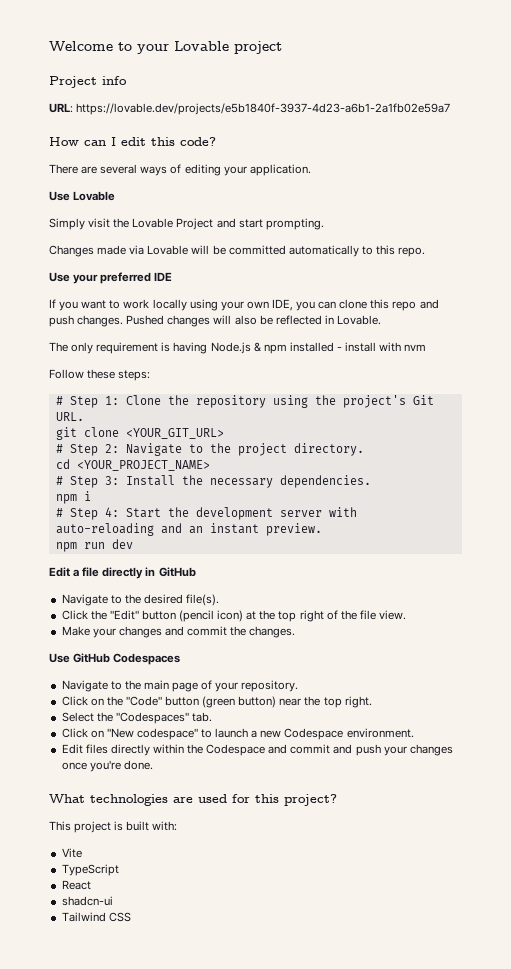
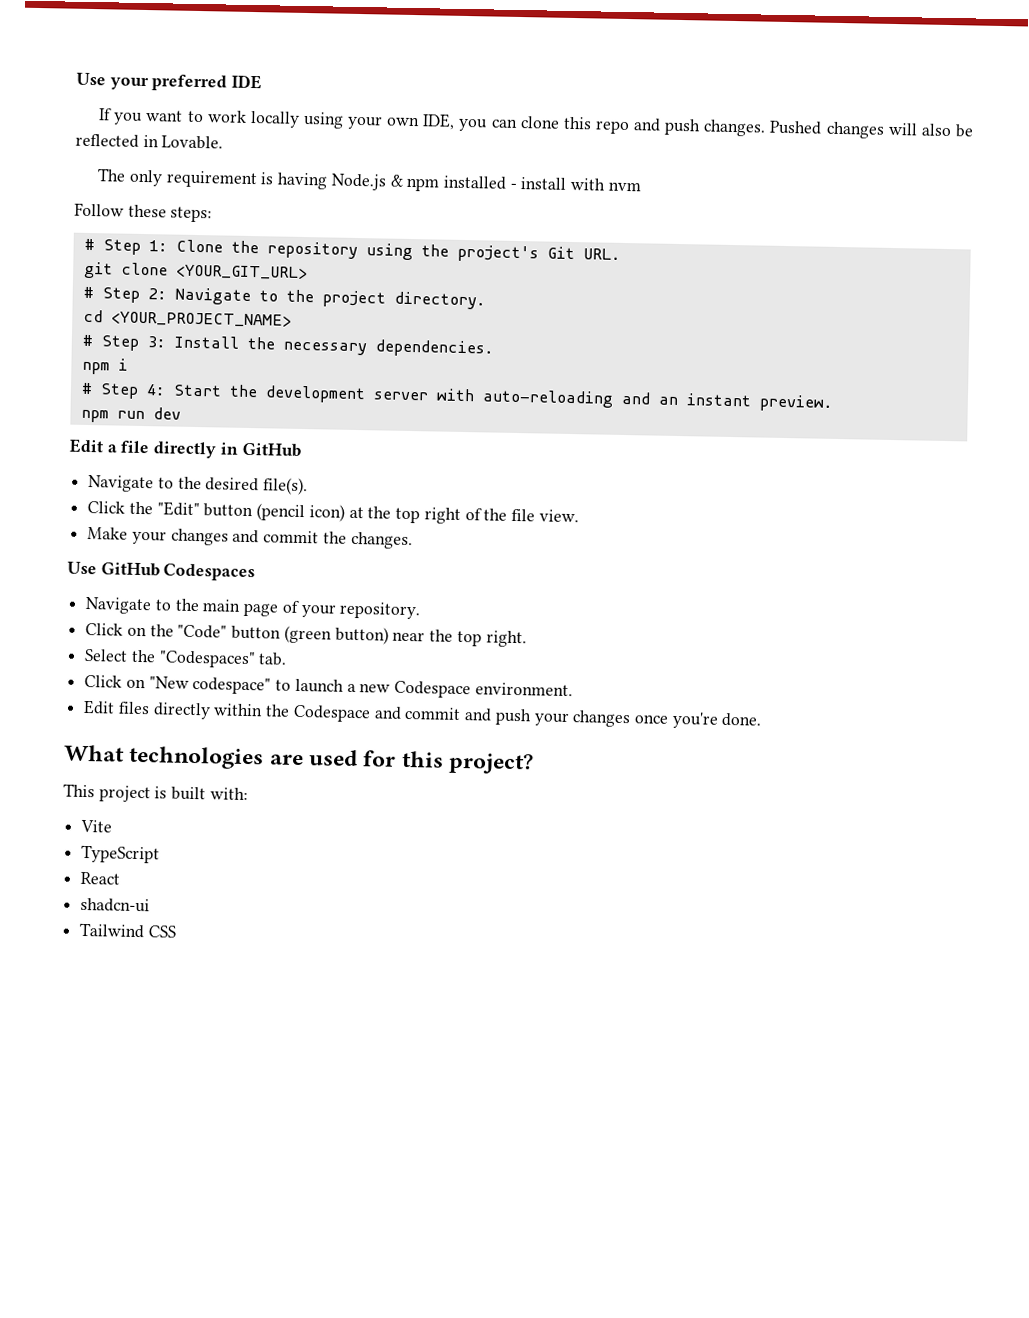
- Welcome to your Lovable project
- Project info
- URL: https://lovable.dev/projects/e5b1840f-3937-4d23-a6b1-2a1fb02e59a7
- How can I edit this code?
- There are several ways of editing your application.
- Use Lovable
- Simply visit the Lovable Project and start prompting.
- Changes made via Lovable will be committed automatically to this repo.

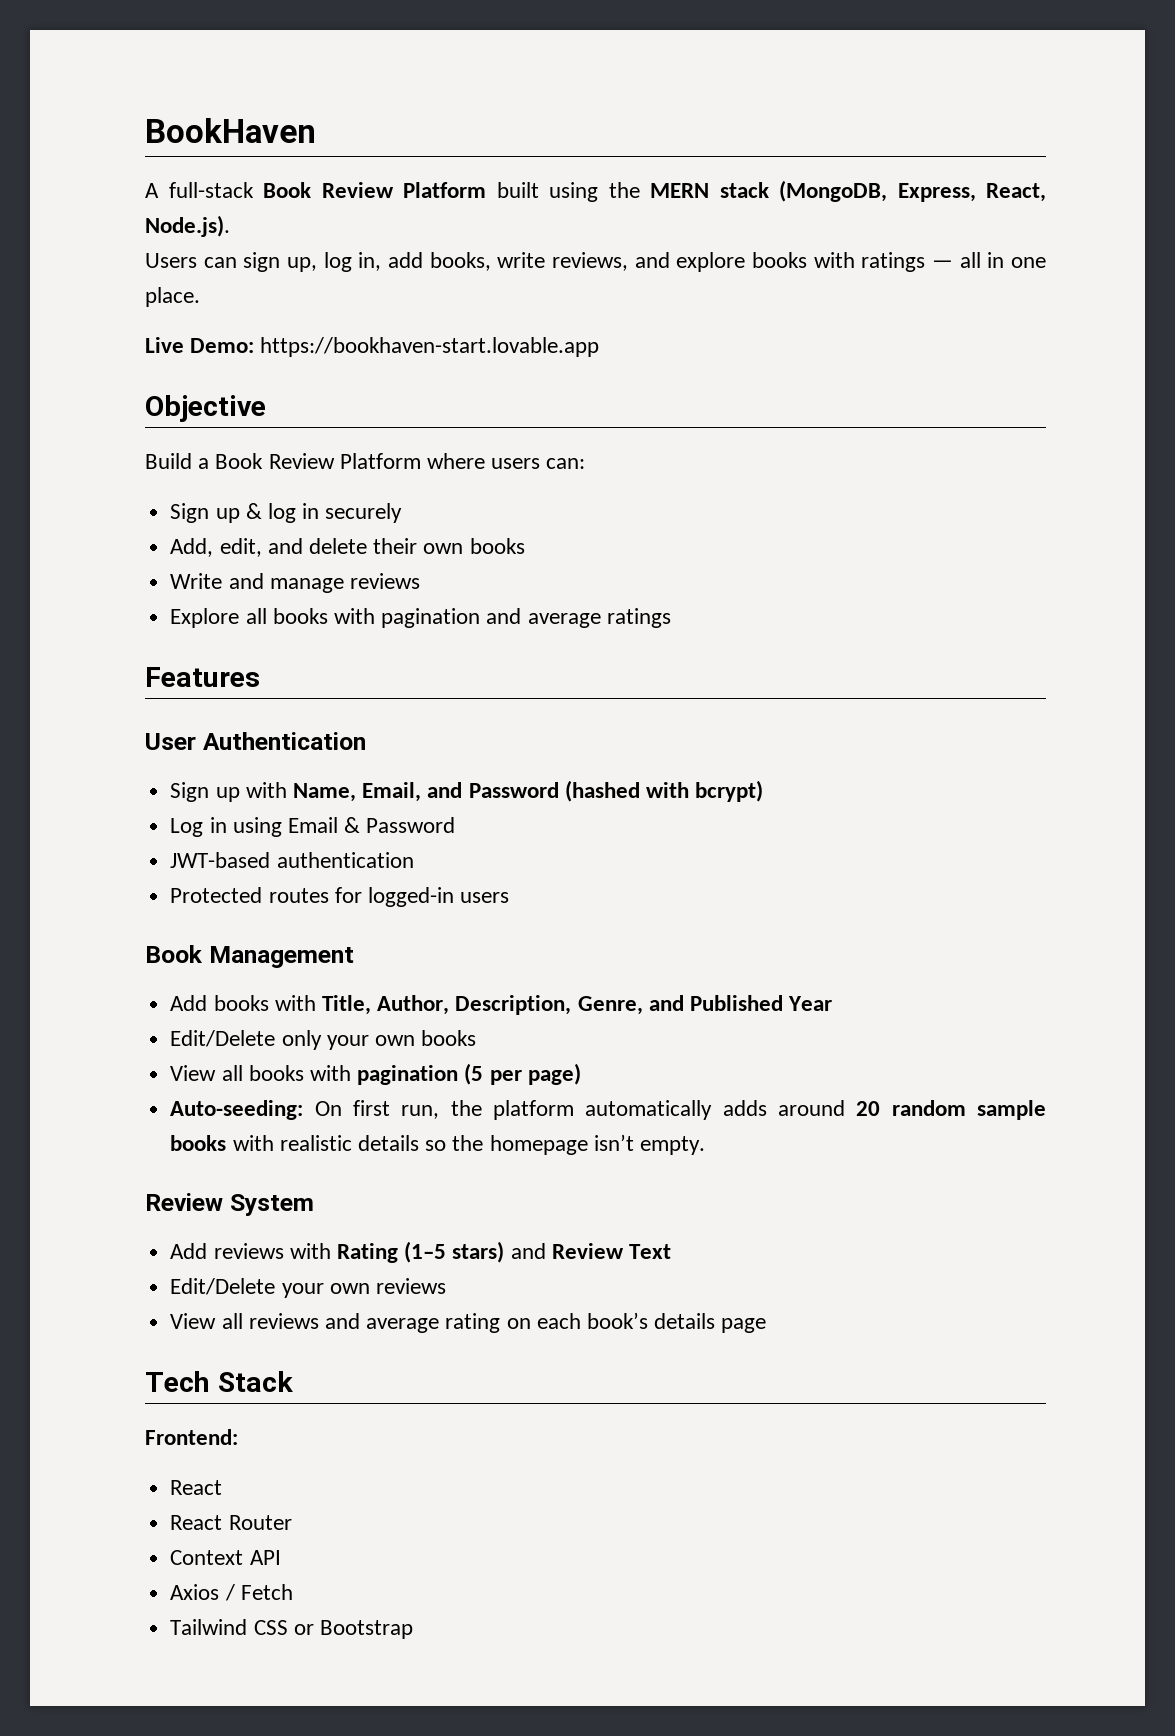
- Use your preferred IDE
- If you want to work locally using your own IDE, you can clone this repo and push changes. Pushed changes will also be reflected in Lovable.
- The only requirement is having Node.js & npm installed - install with nvm
- Follow these steps:
- # Step 1: Clone the repository using the project's Git URL.
- git clone <YOUR_GIT_URL>
- # Step 2: Navigate to the project directory.
- cd <YOUR_PROJECT_NAME>
- # Step 3: Install the necessary dependencies.
- npm i
- # Step 4: Start the development server with auto-reloading and an instant preview.
- npm run dev
- Edit a file directly in GitHub
- Navigate to the desired file(s).
- Click the "Edit" button (pencil icon) at the top right of the file view.
- Make your changes and commit the changes.
- Use GitHub Codespaces
- Navigate to the main page of your repository.
- Click on the "Code" button (green button) near the top right.
- Select the "Codespaces" tab.
- Click on "New codespace" to launch a new Codespace environment.
- Edit files directly within the Codespace and commit and push your changes once you're done.
- What technologies are used for this project?
- This project is built with:
- Vite
- TypeScript
+ BookHaven
+ A full-stack Book Review Platform built using the MERN stack (MongoDB, Express, React, Node.js).
+ Users can sign up, log in, add books, write reviews, and explore books with ratings — all in one place.
+ Live Demo: https://bookhaven-start.lovable.app
+ Objective
+ Build a Book Review Platform where users can:
+ Sign up & log in securely
+ Add, edit, and delete their own books
+ Write and manage reviews
+ Explore all books with pagination and average ratings
+ Features
+ User Authentication
+ Sign up with Name, Email, and Password (hashed with bcrypt)
+ Log in using Email & Password
+ JWT-based authentication
+ Protected routes for logged-in users
+ Book Management
+ Add books with Title, Author, Description, Genre, and Published Year
+ Edit/Delete only your own books
+ View all books with pagination (5 per page)
+ Auto-seeding: On first run, the platform automatically adds around 20 random sample books with realistic details so the homepage isn’t empty.
+ Review System
+ Add reviews with Rating (1–5 stars) and Review Text
+ Edit/Delete your own reviews
+ View all reviews and average rating on each book’s details page
+ Tech Stack
+ Frontend:
  React
- shadcn-ui
+ React Router
+ Context API
+ Axios / Fetch
- Tailwind CSS
+ Tailwind CSS or Bootstrap

